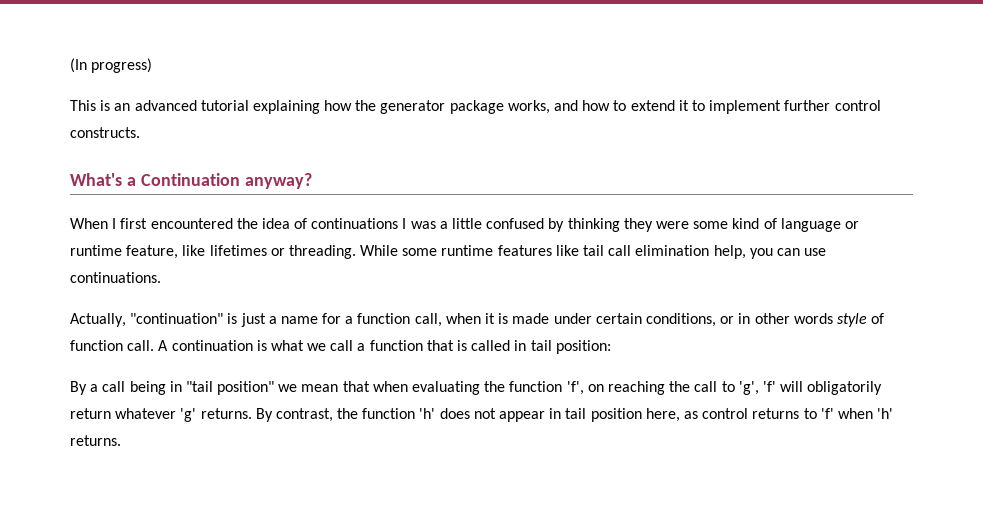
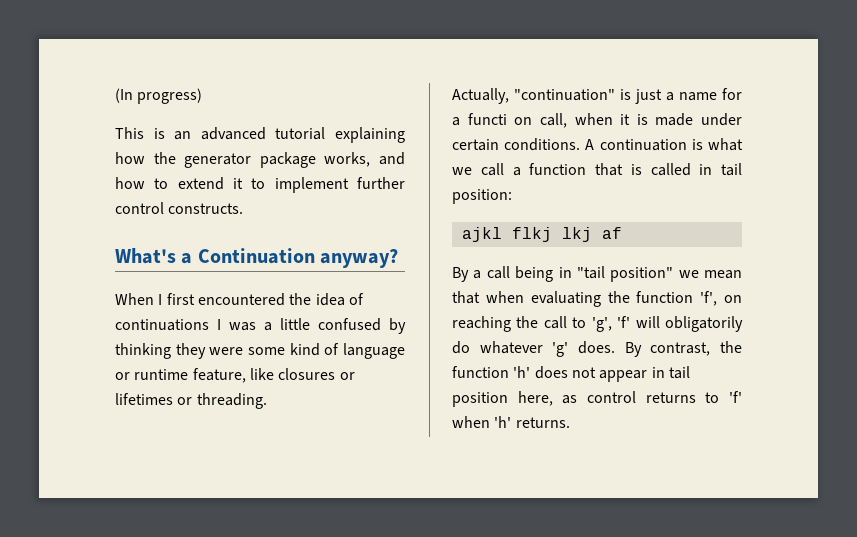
- When I first encountered the idea of continuations I was a little confused by thinking they were some kind of language or runtime feature, like lifetimes or threading. While some runtime features like tail call elimination help, you can use continuations.
+ When I first encountered the idea of continuations I was a little confused by thinking they were some kind of language or runtime feature, like closures or lifetimes or threading.
- Actually, "continuation" is just a name for a function call, when it is made under certain conditions, or in other words style of function call.
+ Actually, "continuation" is just a name for a functi on call, when it is made under certain conditions.
+ ajkl flkj lkj af
- By a call being in "tail position" we mean that when evaluating the function 'f', on reaching the call to 'g', 'f' will obligatorily return whatever 'g' returns.
+ By a call being in "tail position" we mean that when evaluating the function 'f', on reaching the call to 'g', 'f' will obligatorily do whatever 'g' does.

